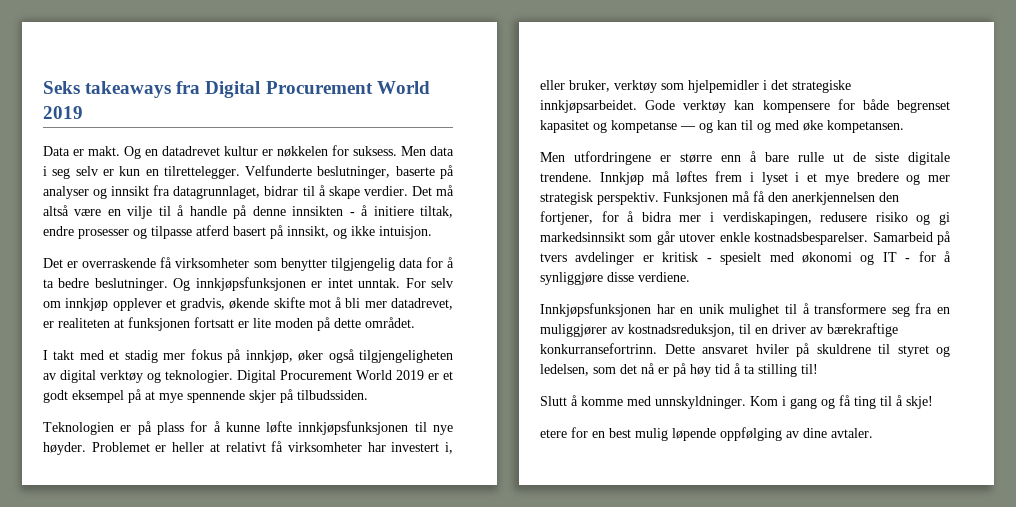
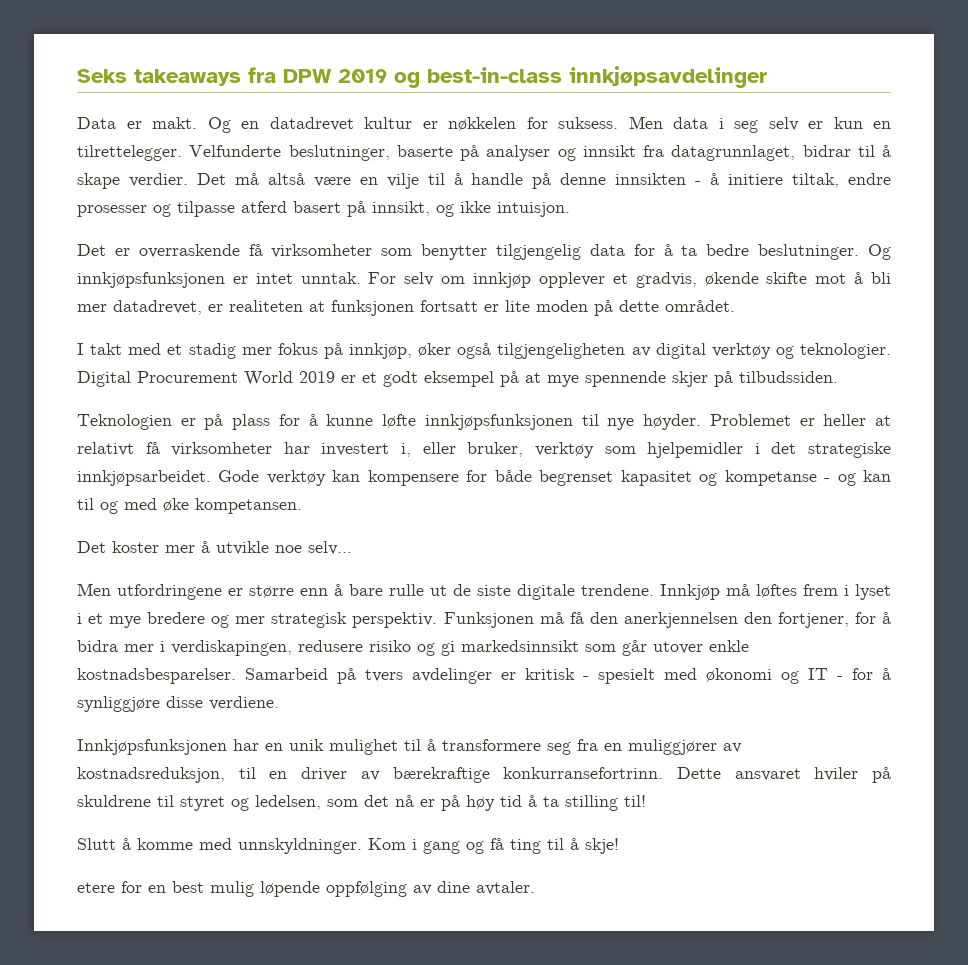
- Seks takeaways fra Digital Procurement World 2019
+ Seks takeaways fra DPW 2019 og best-in-class innkjøpsavdelinger
- Gode verktøy kan kompensere for både begrenset kapasitet og kompetanse — og kan til og med øke kompetansen.
+ Gode verktøy kan kompensere for både begrenset kapasitet og kompetanse - og kan til og med øke kompetansen.
+ Det koster mer å utvikle noe selv...

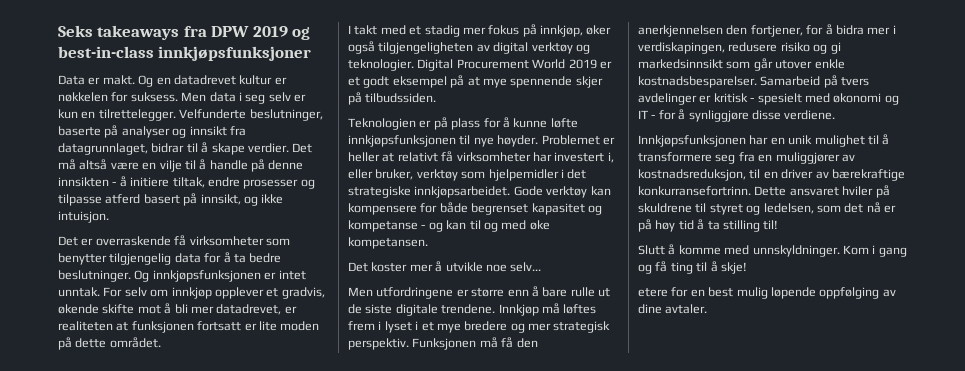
- Seks takeaways fra DPW 2019 og best-in-class innkjøpsavdelinger
+ Seks takeaways fra DPW 2019 og best-in-class innkjøpsfunksjoner

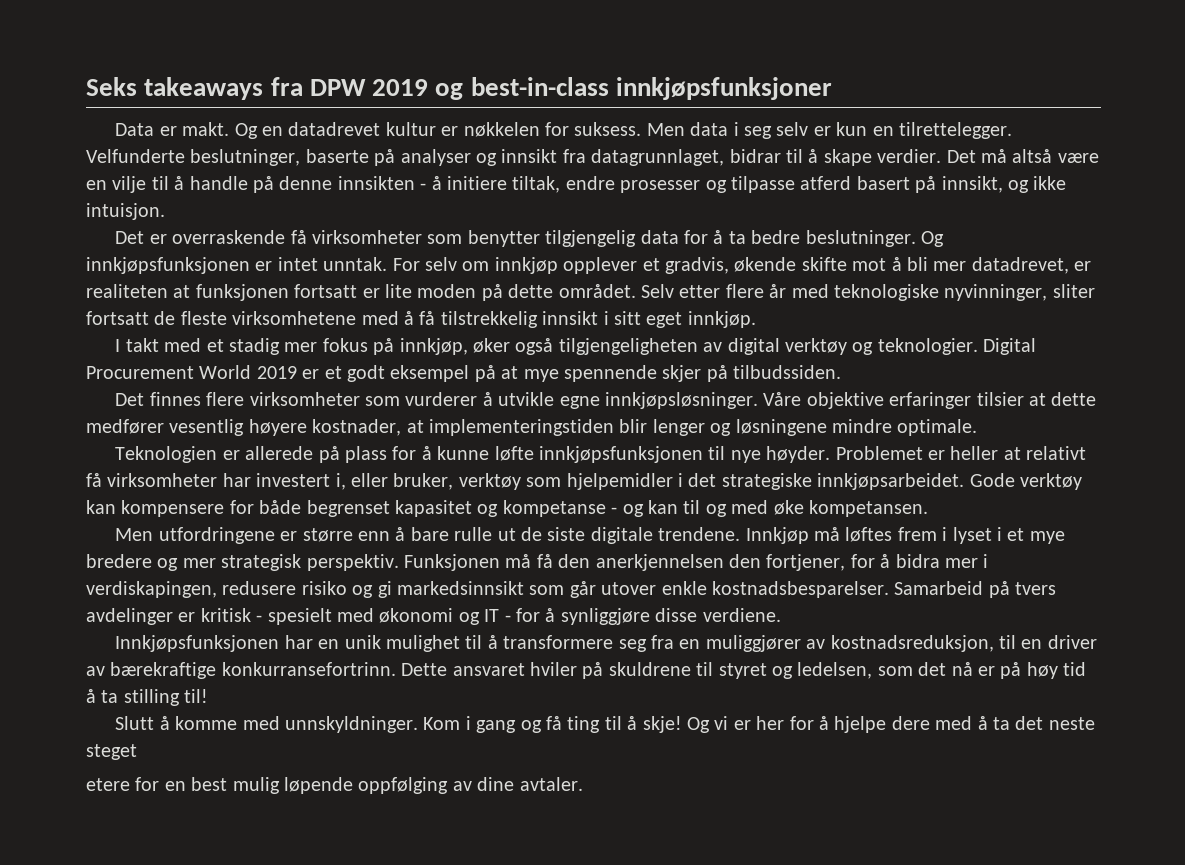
+ Selv etter flere år med teknologiske nyvinninger, sliter fortsatt de fleste virksomhetene med å få tilstrekkelig innsikt i sitt eget innkjøp.
+ Det finnes flere virksomheter som vurderer å utvikle egne innkjøpsløsninger. Våre objektive erfaringer tilsier at dette medfører vesentlig høyere kostnader, at implementeringstiden blir lenger og løsningene mindre optimale.
- Teknologien er på plass for å kunne løfte innkjøpsfunksjonen til nye høyder.
+ Teknologien er allerede på plass for å kunne løfte innkjøpsfunksjonen til nye høyder.
- Det koster mer å utvikle noe selv...
+ Og vi er her for å hjelpe dere med å ta det neste steget

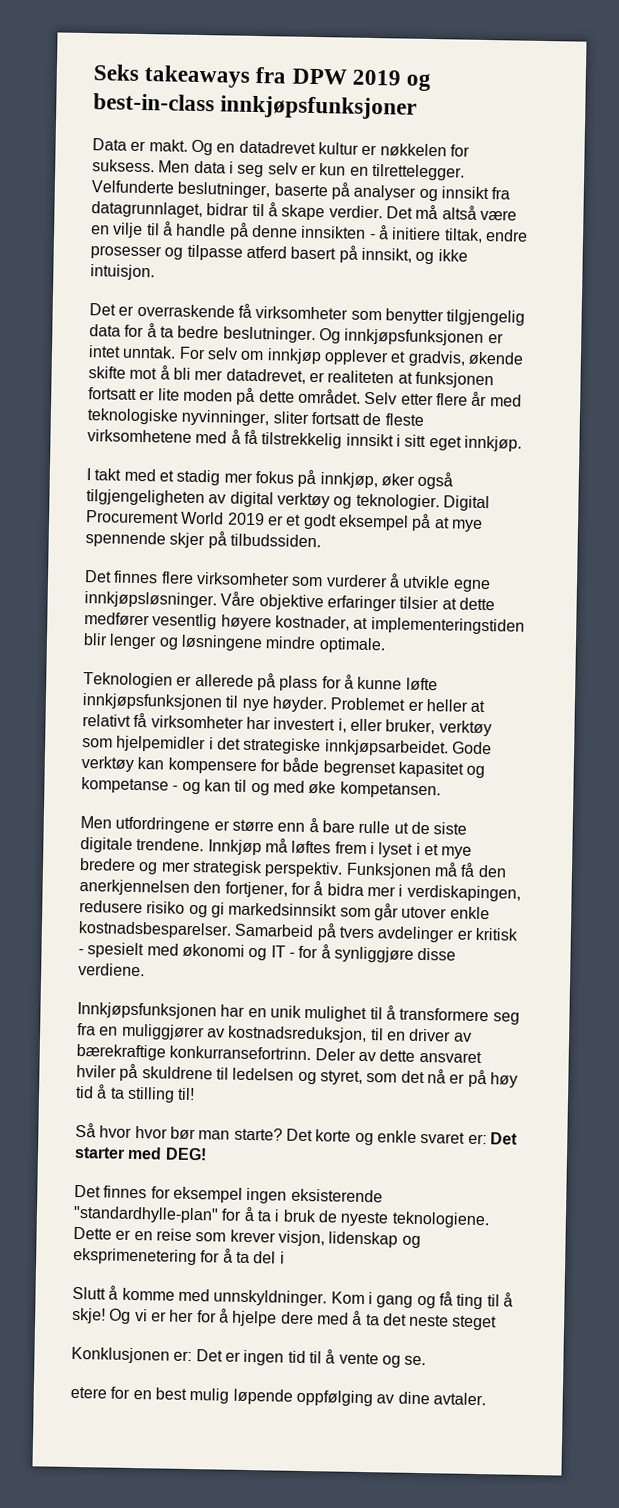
- Dette ansvaret hviler på skuldrene til styret og ledelsen, som det nå er på høy tid å ta stilling til!
+ Deler av dette ansvaret hviler på skuldrene til ledelsen og styret, som det nå er på høy tid å ta stilling til!
+ Så hvor hvor bør man starte? Det korte og enkle svaret er: Det starter med DEG!
+ Det finnes for eksempel ingen eksisterende "standardhylle-plan" for å ta i bruk de nyeste teknologiene. Dette er en reise som krever visjon, lidenskap og eksprimenetering for å ta del i
+ Konklusjonen er: Det er ingen tid til å vente og se.

